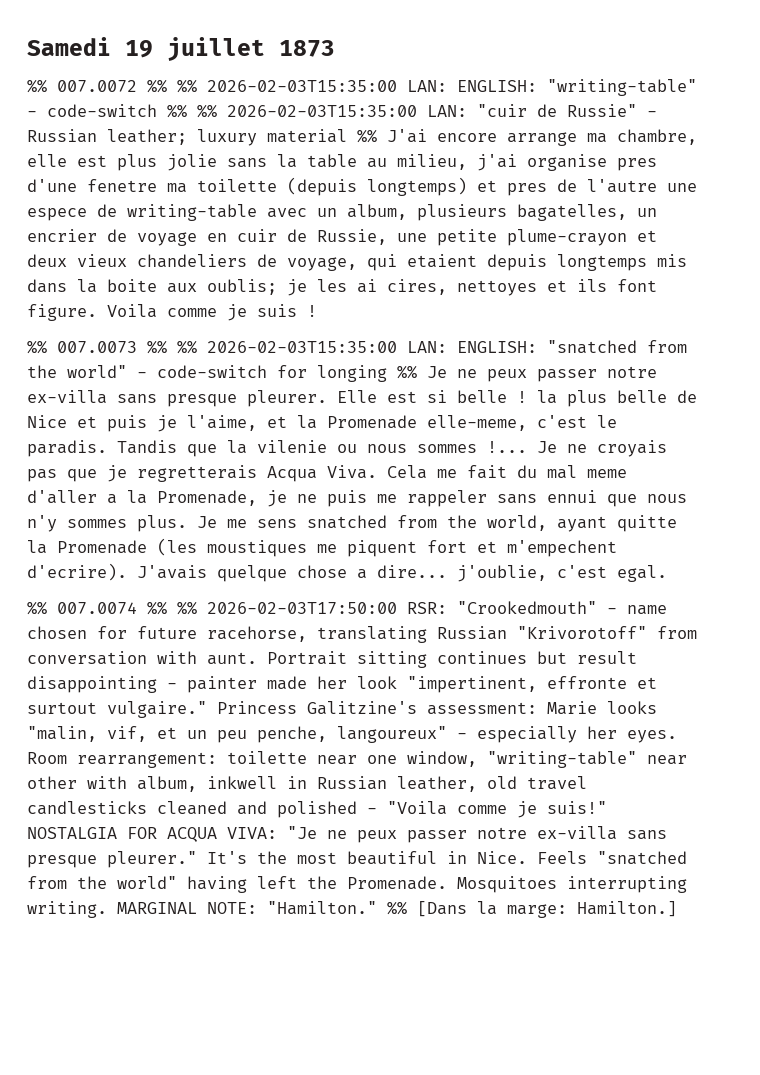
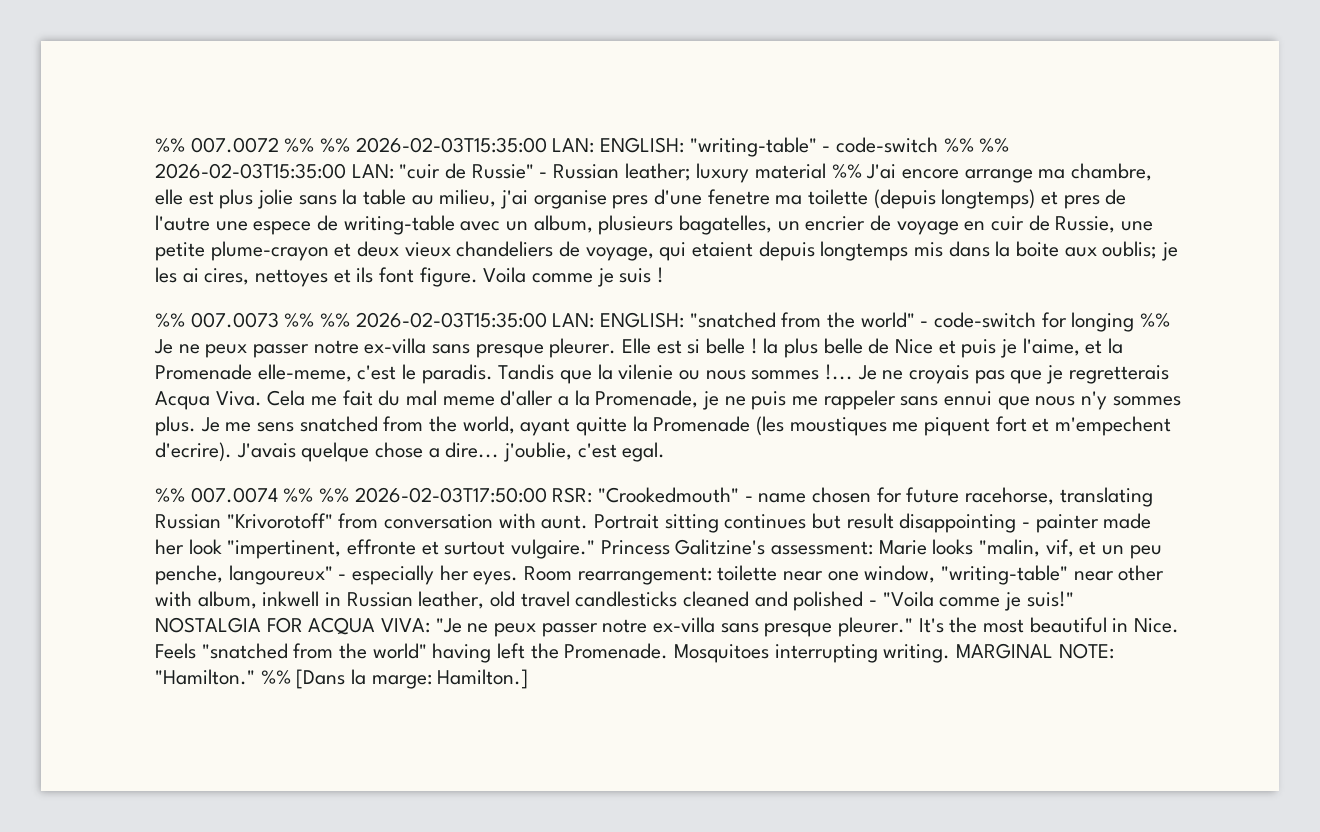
- Samedi 19 juillet 1873

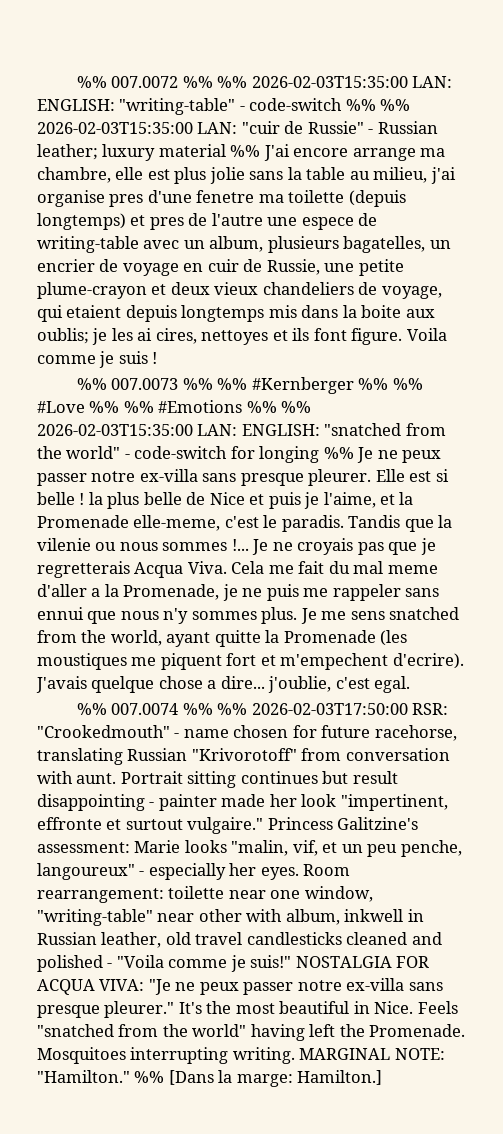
- %% 007.0073 %% %% 2026-02-03T15:35:00 LAN: ENGLISH: "snatched from the world" - code-switch for longing %% Je ne peux passer notre ex-villa sans presque pleurer.
+ %% 007.0073 %% %% #Kernberger %% %% #Love %% %% #Emotions %% %% 2026-02-03T15:35:00 LAN: ENGLISH: "snatched from the world" - code-switch for longing %% Je ne peux passer notre ex-villa sans presque pleurer.

